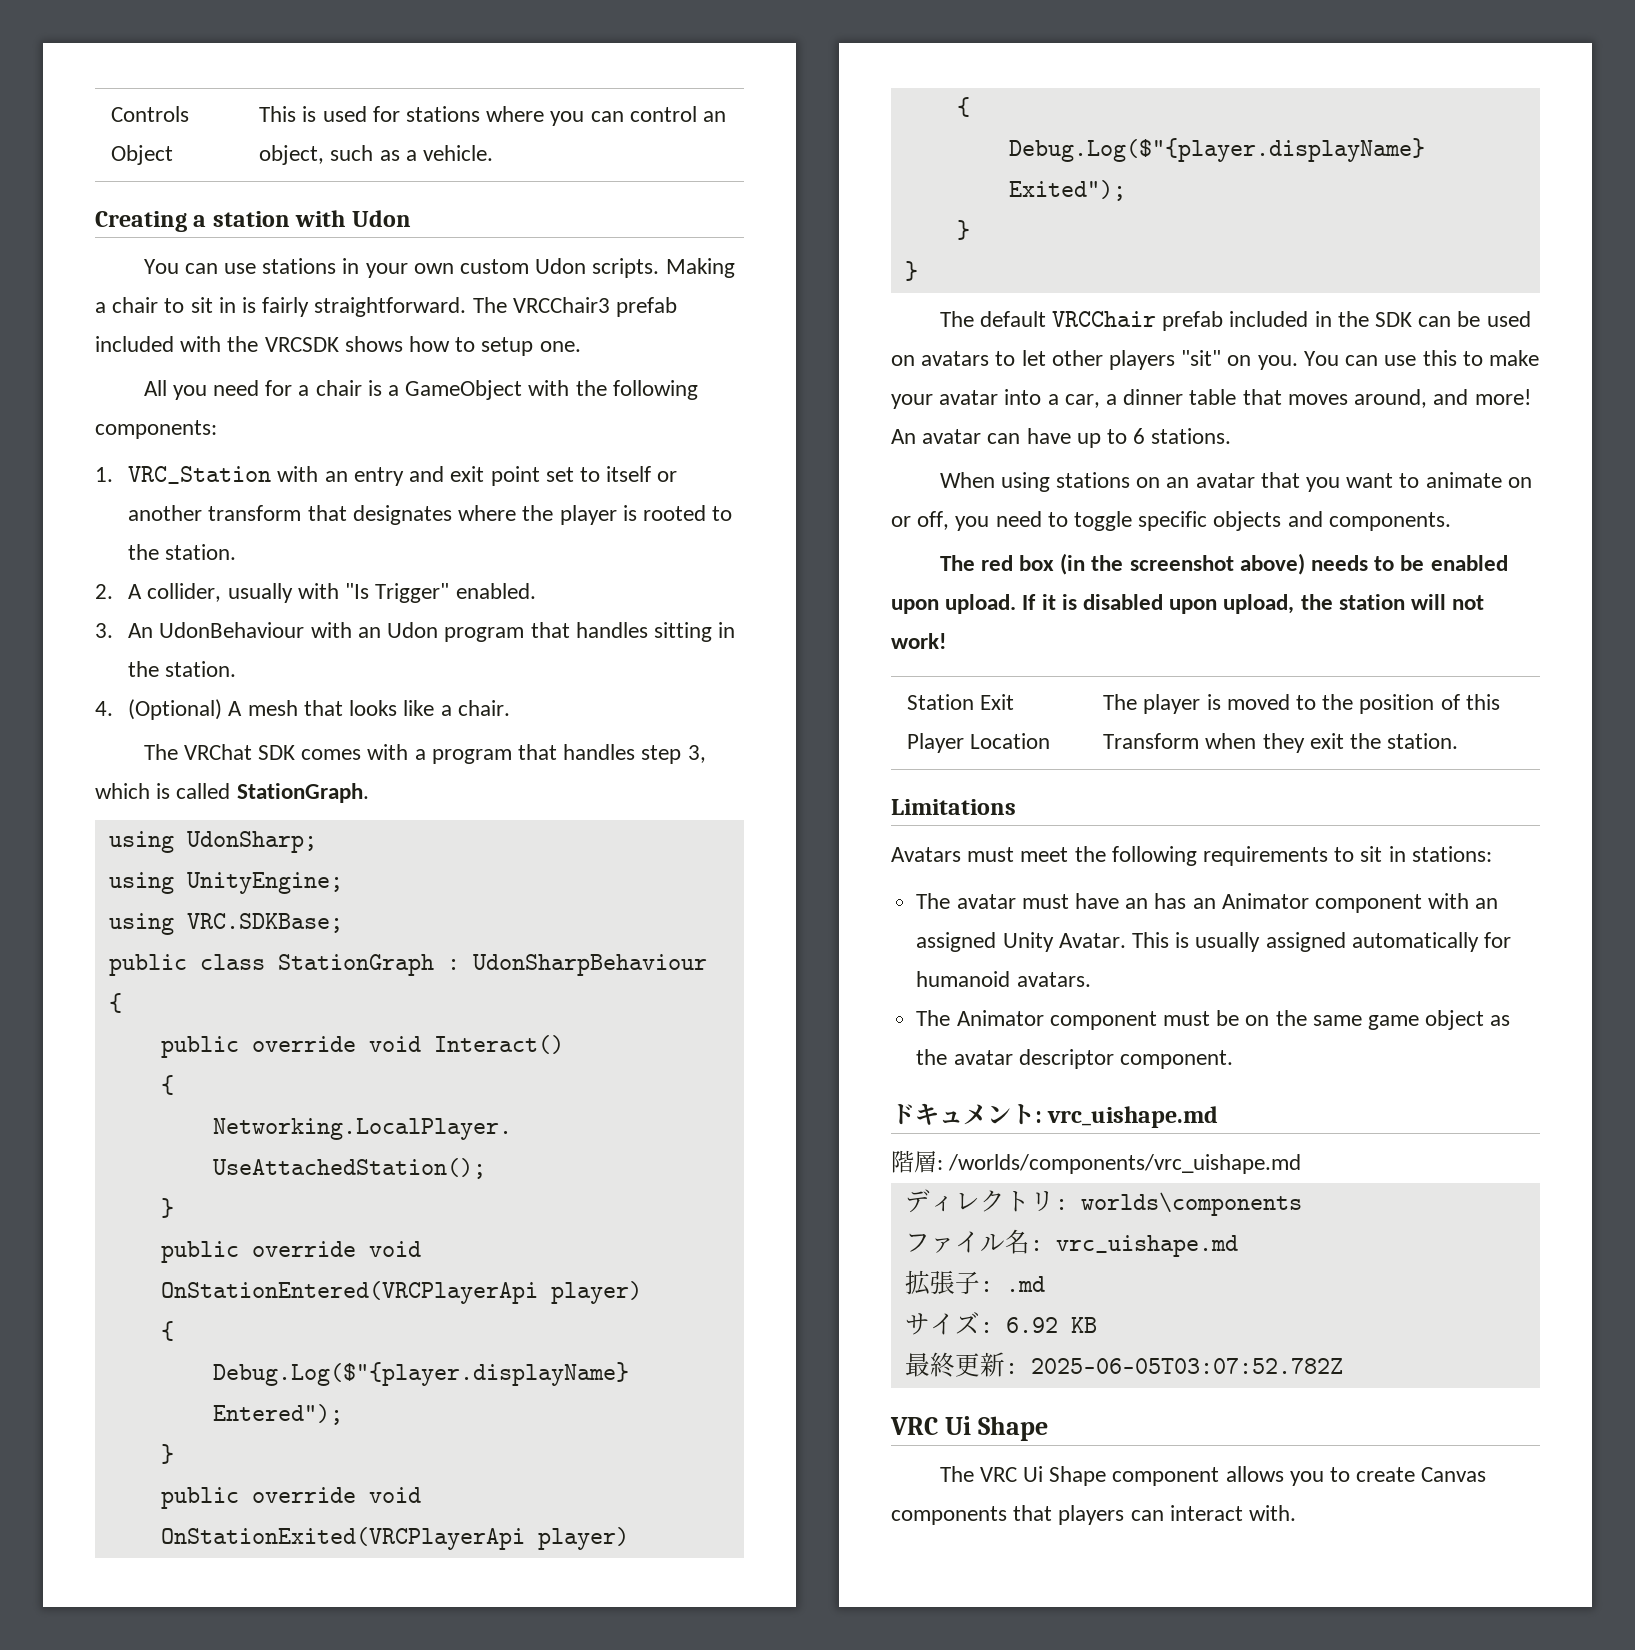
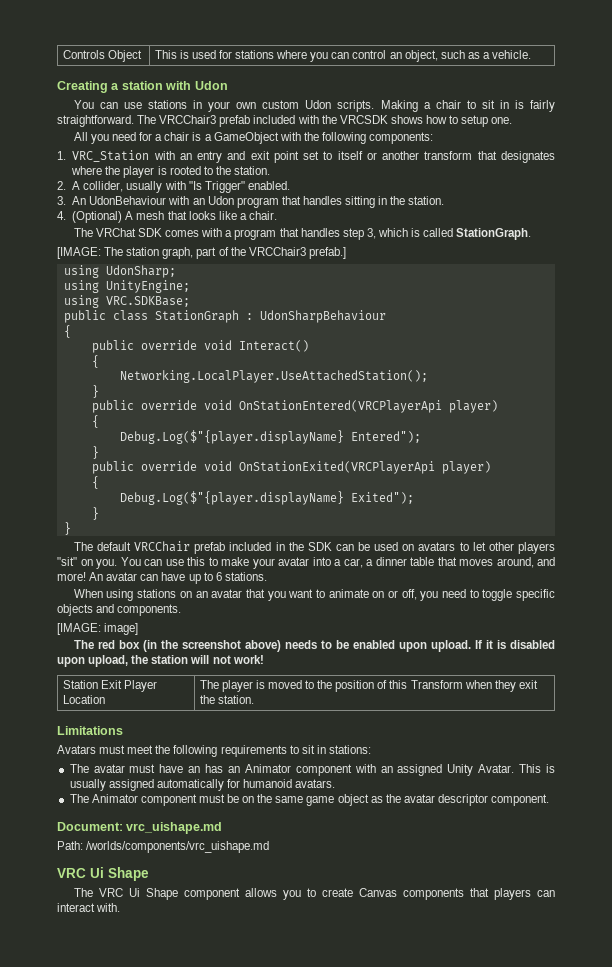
+ [IMAGE: The station graph, part of the VRCChair3 prefab.]
+ [IMAGE: image]
- ドキュメント: vrc_uishape.md
- 階層: /worlds/components/vrc_uishape.md
+ Document: vrc_uishape.md
+ Path: /worlds/components/vrc_uishape.md
- ディレクトリ: worlds\components
- ファイル名: vrc_uishape.md
- 拡張子: .md
- サイズ: 6.92 KB
- 最終更新: 2025-06-05T03:07:52.782Z

